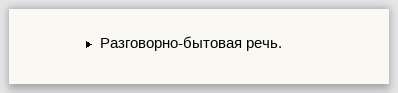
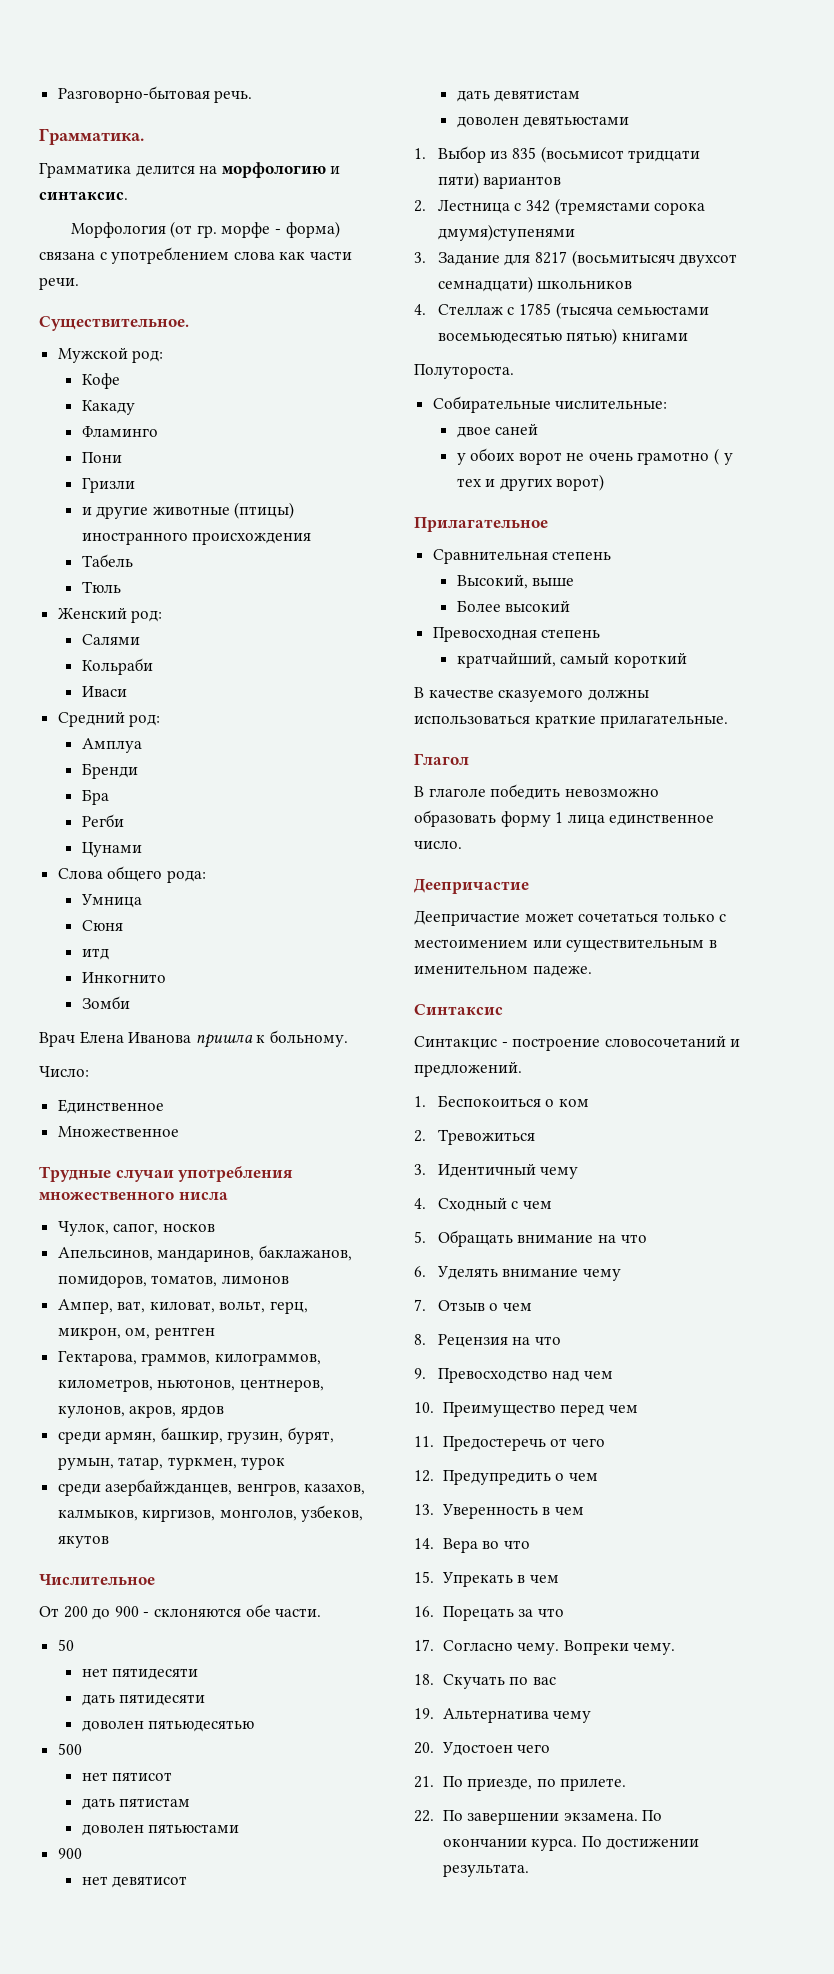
+ Грамматика.
+ Грамматика делится на морфологию и синтаксис.
+ Морфология (от гр. морфе - форма) связана с употреблением слова как части речи.
+ Существительное.
+ Мужской род:
+ Кофе
+ Какаду
+ Фламинго
+ Пони
+ Гризли
+ и другие животные (птицы) иностранного происхождения
+ Табель
+ Тюль
+ Женский род:
+ Салями
+ Кольраби
+ Иваси
+ Средний род:
+ Амплуа
+ Бренди
+ Бра
+ Регби
+ Цунами
+ Слова общего рода:
+ Умница
+ Сюня
+ итд
+ Инкогнито
+ Зомби
+ Врач Елена Иванова пришла к больному.
+ Число:
+ Единственное
+ Множественное
+ Трудные случаи употребления множественного нисла
+ Чулок, сапог, носков
+ Апельсинов, мандаринов, баклажанов, помидоров, томатов, лимонов
+ Ампер, ват, киловат, вольт, герц, микрон, ом, рентген
+ Гектарова, граммов, килограммов, километров, ньютонов, центнеров, кулонов, акров, ярдов
+ среди армян, башкир, грузин, бурят, румын, татар, туркмен, турок
+ среди азербайжданцев, венгров, казахов, калмыков, киргизов, монголов, узбеков, якутов
+ Числительное
+ От 200 до 900 - склоняются обе части.
+ 50
+ нет пятидесяти
+ дать пятидесяти
+ доволен пятьюдесятью
+ 500
+ нет пятисот
+ дать пятистам
+ доволен пятьюстами
+ 900
+ нет девятисот
+ дать девятистам
+ доволен девятьюстами
+ 1. Выбор из 835 (восьмисот тридцати пяти) вариантов
+ 2. Лестница с 342 (тремястами сорока дмумя)ступенями
+ 3. Задание для 8217 (восьмитысяч двухсот семнадцати) школьников
+ 4. Стеллаж с 1785 (тысяча семьюстами восемьюдесятью пятью) книгами
+ Полутороста.
+ Собирательные числительные:
+ двое саней
+ у обоих ворот не очень грамотно ( у тех и других ворот)
+ Прилагательное
+ Сравнительная степень
+ Высокий, выше
+ Более высокий
+ Превосходная степень
+ кратчайший, самый короткий
+ В качестве сказуемого должны использоваться краткие прилагательные.
+ Глагол
+ В глаголе победить невозможно образовать форму 1 лица единственное число.
+ Деепричастие
+ Деепричастие может сочетаться только с местоимением или существительным в именительном падеже.
+ Синтаксис
+ Синтакцис - построение словосочетаний и предложений.
+ 1. Беспокоиться о ком
+ 2. Тревожиться
+ 3. Идентичный чему
+ 4. Сходный с чем
+ 5. Обращать внимание на что
+ 6. Уделять внимание чему
+ 7. Отзыв о чем
+ 8. Рецензия на что
+ 9. Превосходство над чем
+ 10. Преимущество перед чем
+ 11. Предостеречь от чего
+ 12. Предупредить о чем
+ 13. Уверенность в чем
+ 14. Вера во что
+ 15. Упрекать в чем
+ 16. Порецать за что
+ 17. Согласно чему. Вопреки чему.
+ 18. Скучать по вас
+ 19. Альтернатива чему
+ 20. Удостоен чего
+ 21. По приезде, по прилете.
+ 22. По завершении экзамена. По окончании курса. По достижении результата.

